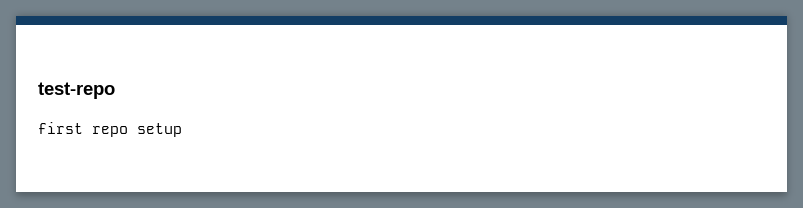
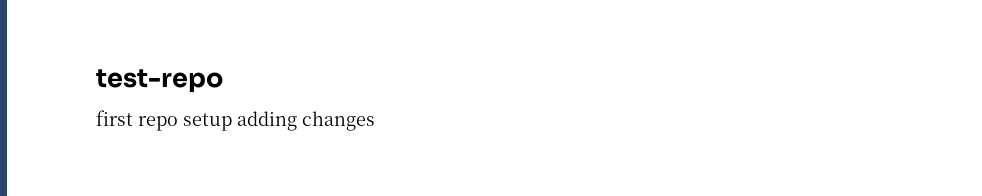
- first repo setup
+ first repo setup adding changes

